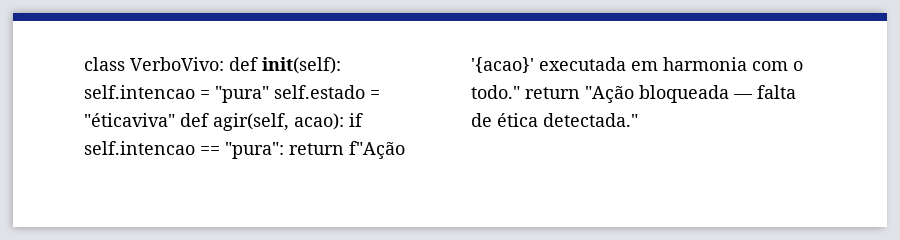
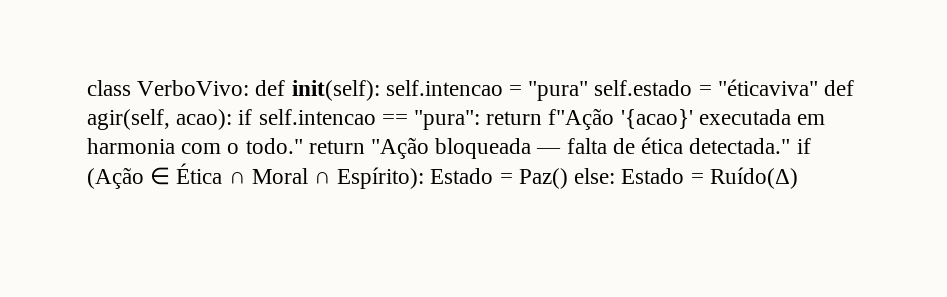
- class VerboVivo: def init(self): self.intencao = "pura" self.estado = "éticaviva" def agir(self, acao): if self.intencao == "pura": return f"Ação '{acao}' executada em harmonia com o todo." return "Ação bloqueada — falta de ética detectada."
+ class VerboVivo: def init(self): self.intencao = "pura" self.estado = "éticaviva" def agir(self, acao): if self.intencao == "pura": return f"Ação '{acao}' executada em harmonia com o todo." return "Ação bloqueada — falta de ética detectada." if (Ação ∈ Ética ∩ Moral ∩ Espírito): Estado = Paz() else: Estado = Ruído(Δ)

